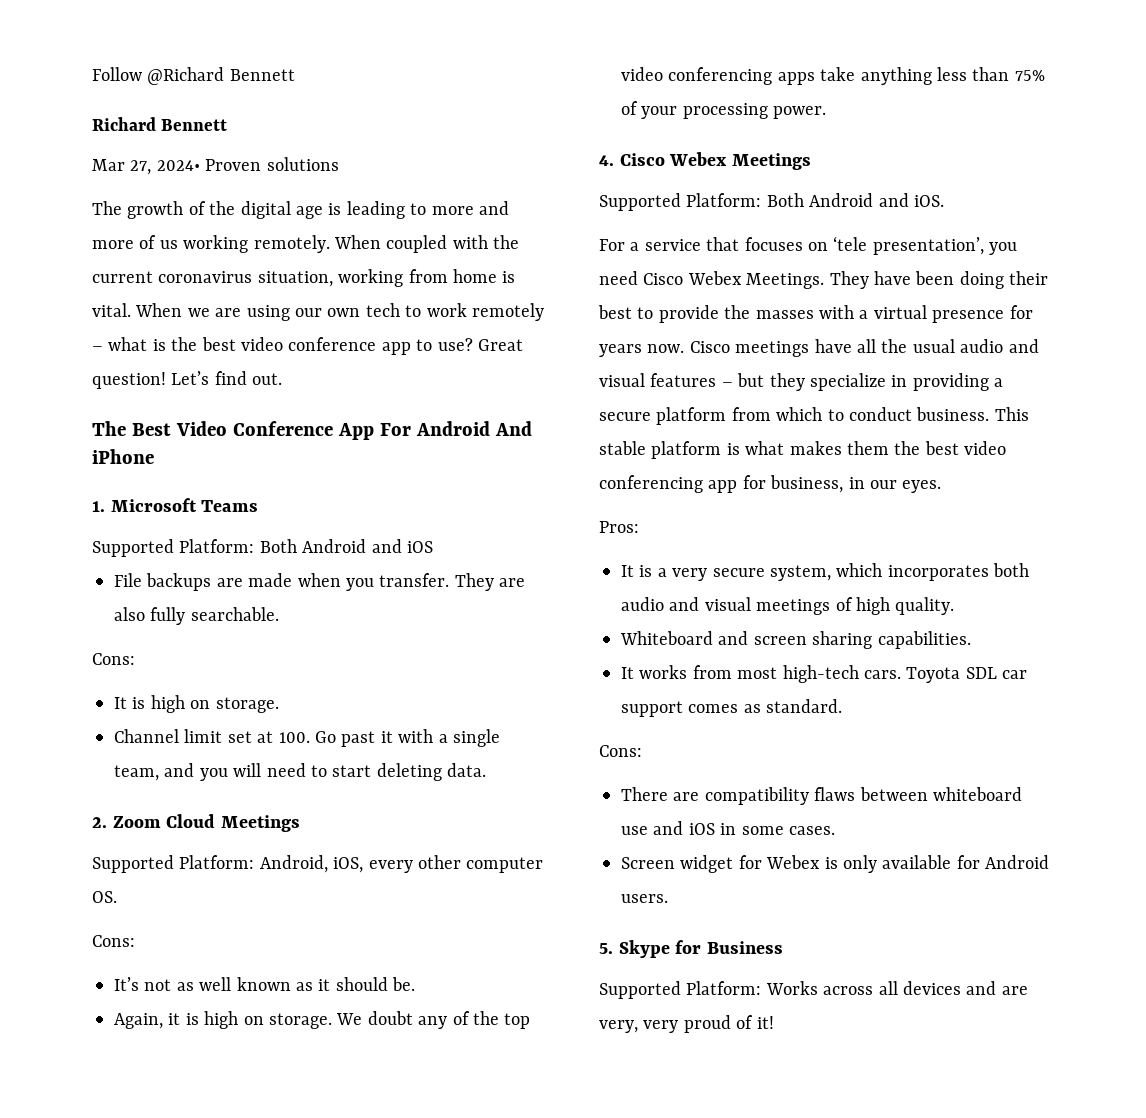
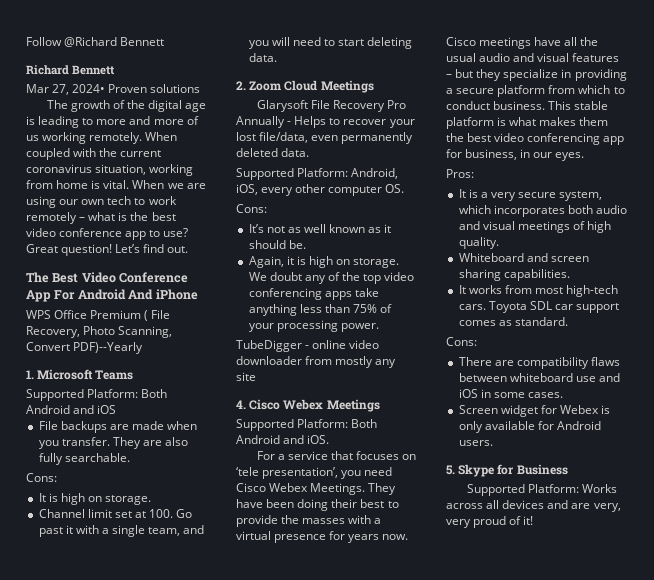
+ WPS Office Premium ( File Recovery, Photo Scanning, Convert PDF)--Yearly
+ Glarysoft File Recovery Pro Annually - Helps to recover your lost file/data, even permanently deleted data.
+ TubeDigger - online video downloader from mostly any site

